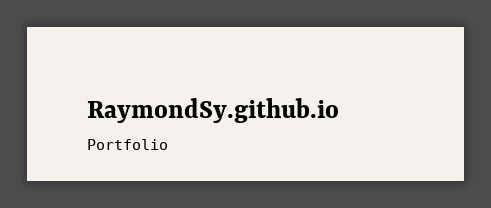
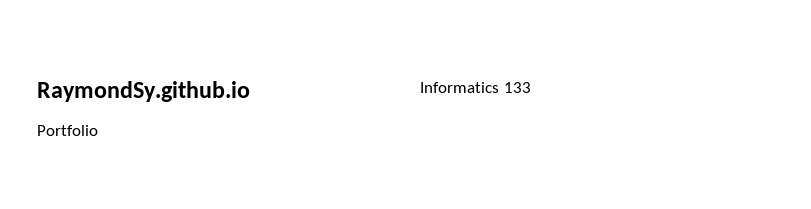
+ Informatics 133

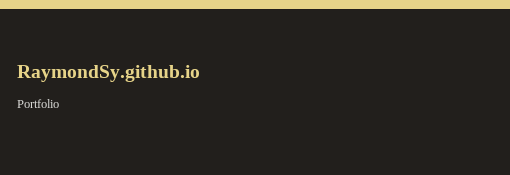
- Informatics 133

